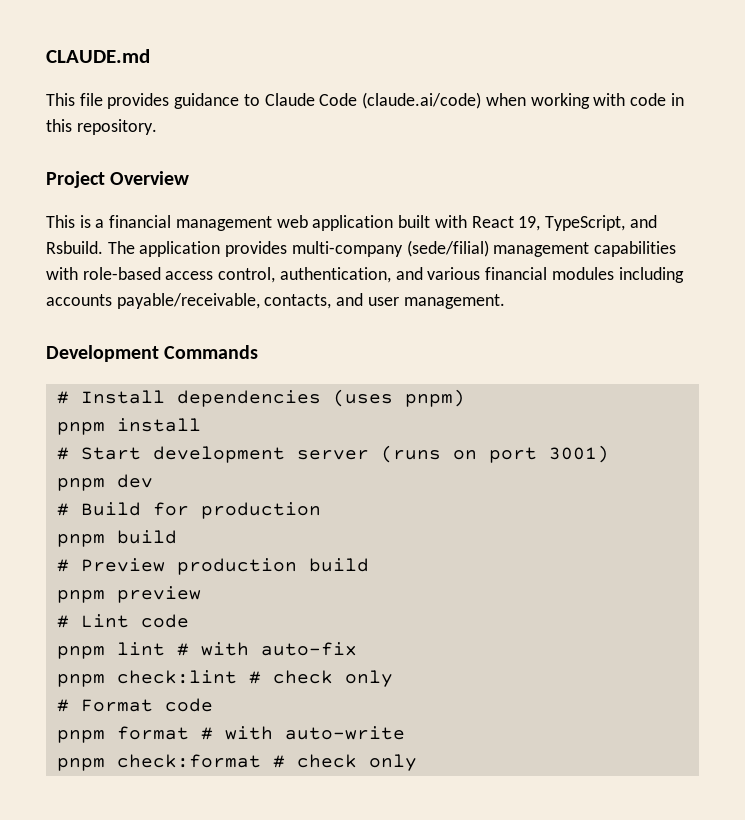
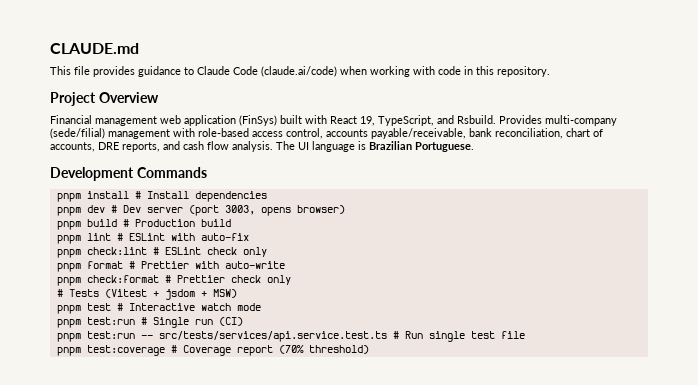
- This is a financial management web application built with React 19, TypeScript, and Rsbuild.
+ Financial management web application (FinSys) built with React 19, TypeScript, and Rsbuild.
- The application provides multi-company (sede/filial) management capabilities with role-based access control, authentication, and various financial modules including accounts payable/receivable, contacts, and user management.
+ Provides multi-company (sede/filial) management with role-based access control, accounts payable/receivable, bank reconciliation, chart of accounts, DRE reports, and cash flow analysis. The UI language is Brazilian Portuguese.
- # Install dependencies (uses pnpm)
- pnpm install
- # Start development server (runs on port 3001)
- pnpm dev
- # Build for production
- pnpm build
- # Preview production build
- pnpm preview
- # Lint code
+ pnpm install # Install dependencies
+ pnpm dev # Dev server (port 3003, opens browser)
+ pnpm build # Production build
- pnpm lint # with auto-fix
+ pnpm lint # ESLint with auto-fix
- pnpm check:lint # check only
- # Format code
+ pnpm check:lint # ESLint check only
- pnpm format # with auto-write
+ pnpm format # Prettier with auto-write
- pnpm check:format # check only
+ pnpm check:format # Prettier check only
+ # Tests (Vitest + jsdom + MSW)
+ pnpm test # Interactive watch mode
+ pnpm test:run # Single run (CI)
+ pnpm test:run -- src/tests/services/api.service.test.ts # Run single test file
+ pnpm test:coverage # Coverage report (70% threshold)

